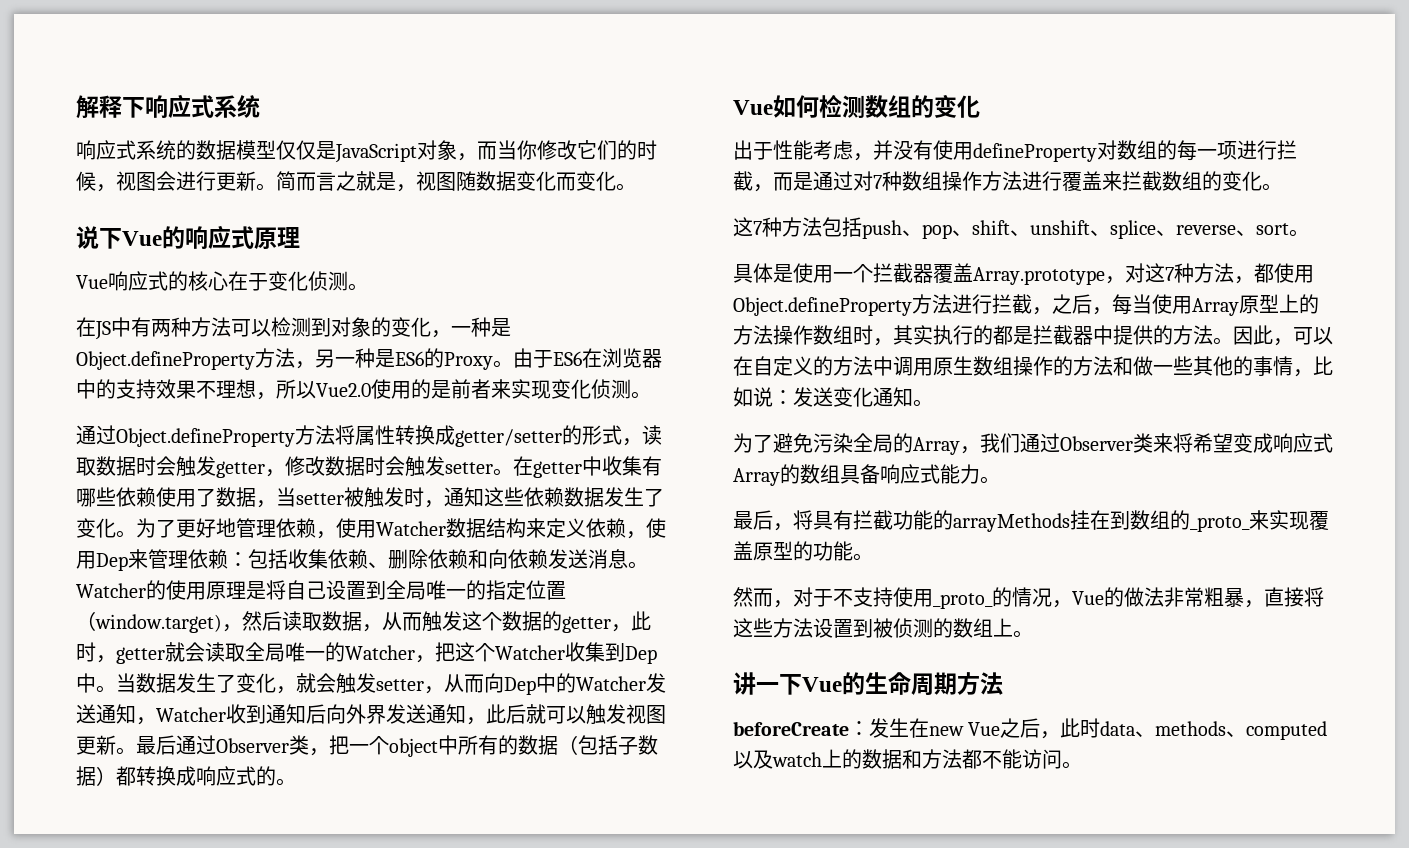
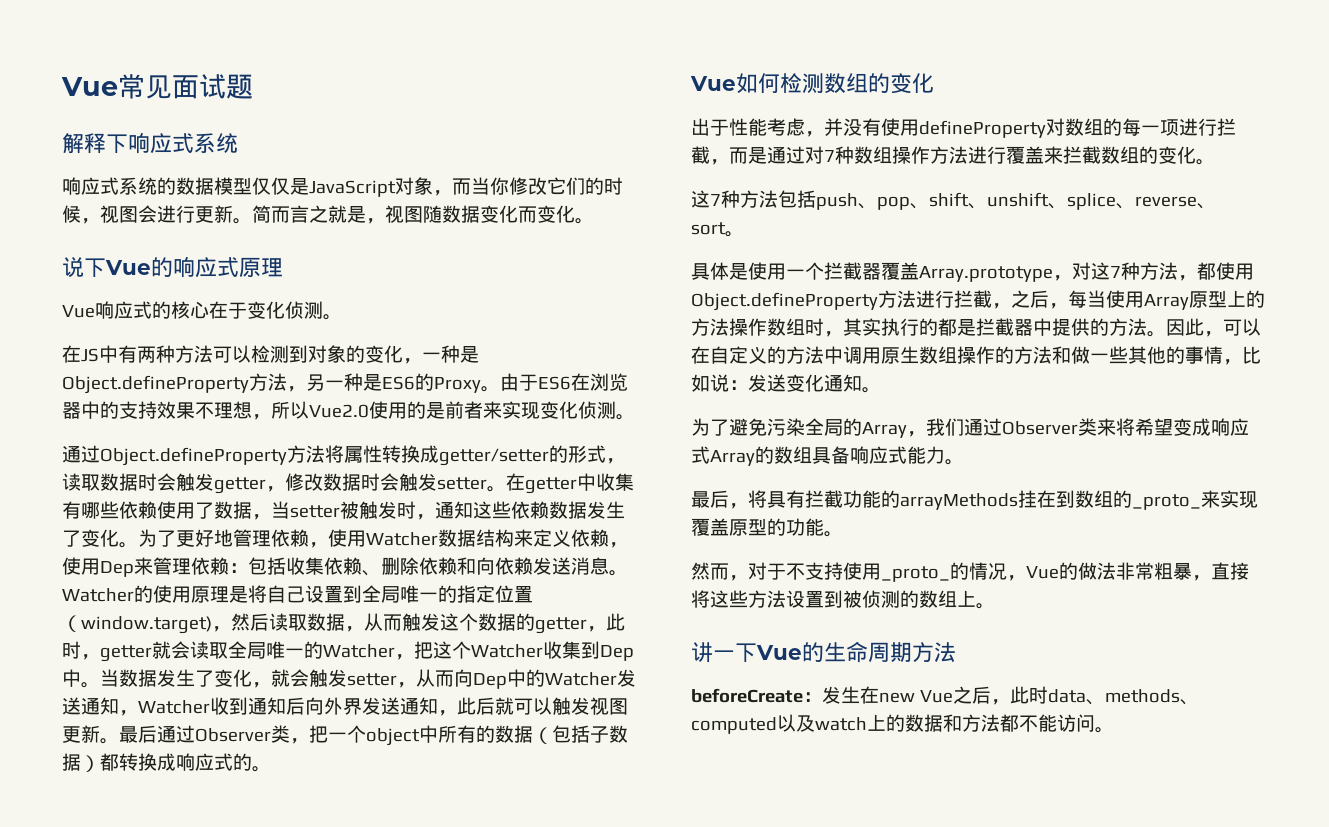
+ Vue常见面试题

